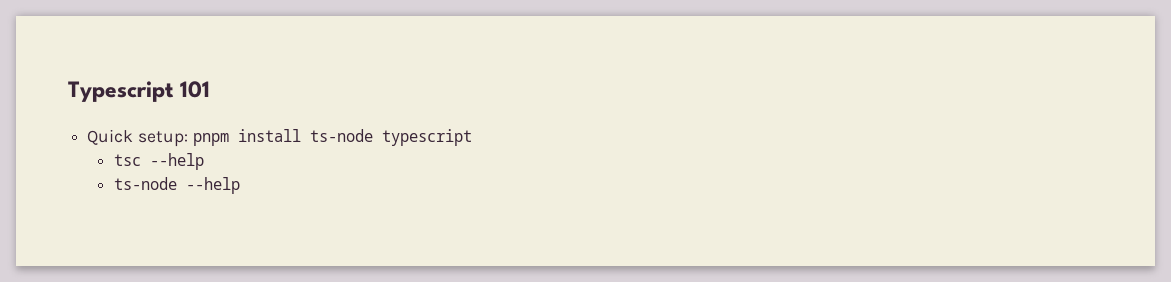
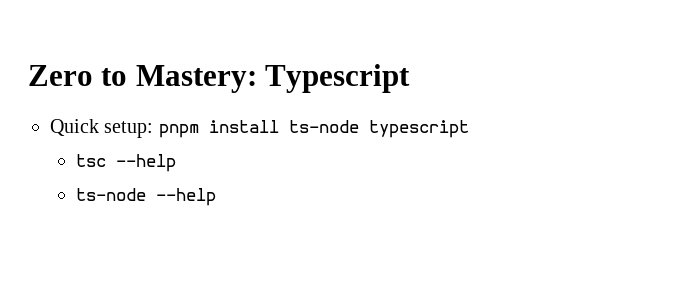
- Typescript 101
+ Zero to Mastery: Typescript

